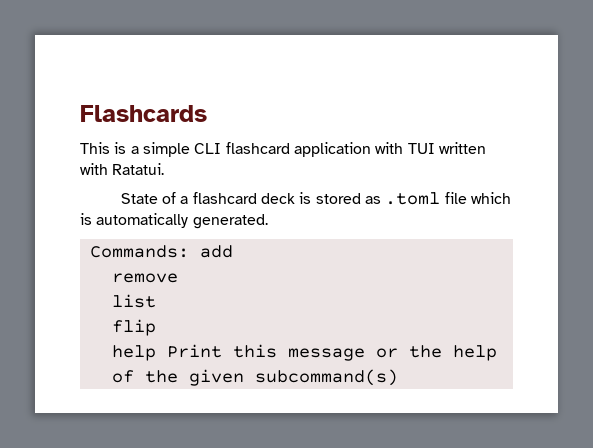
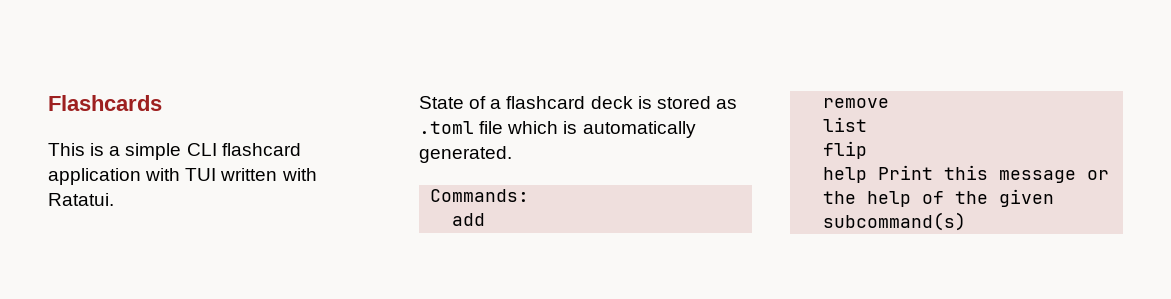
- Commands: add
+ Commands:
+ add

